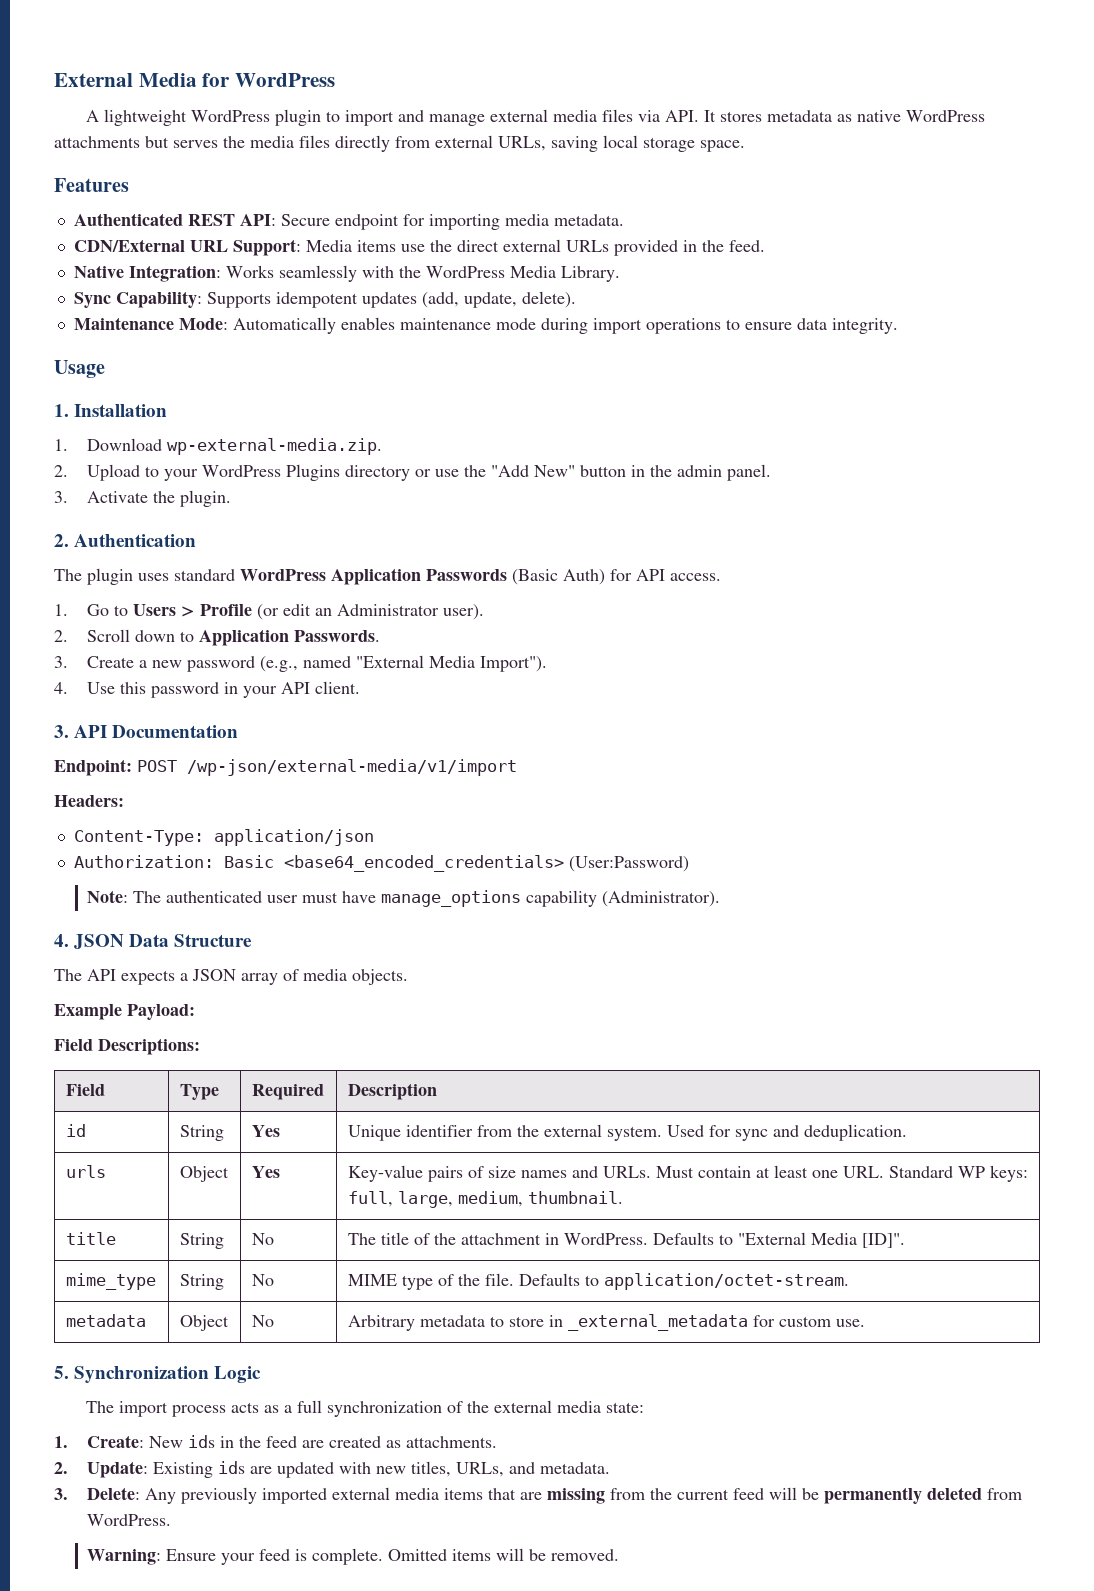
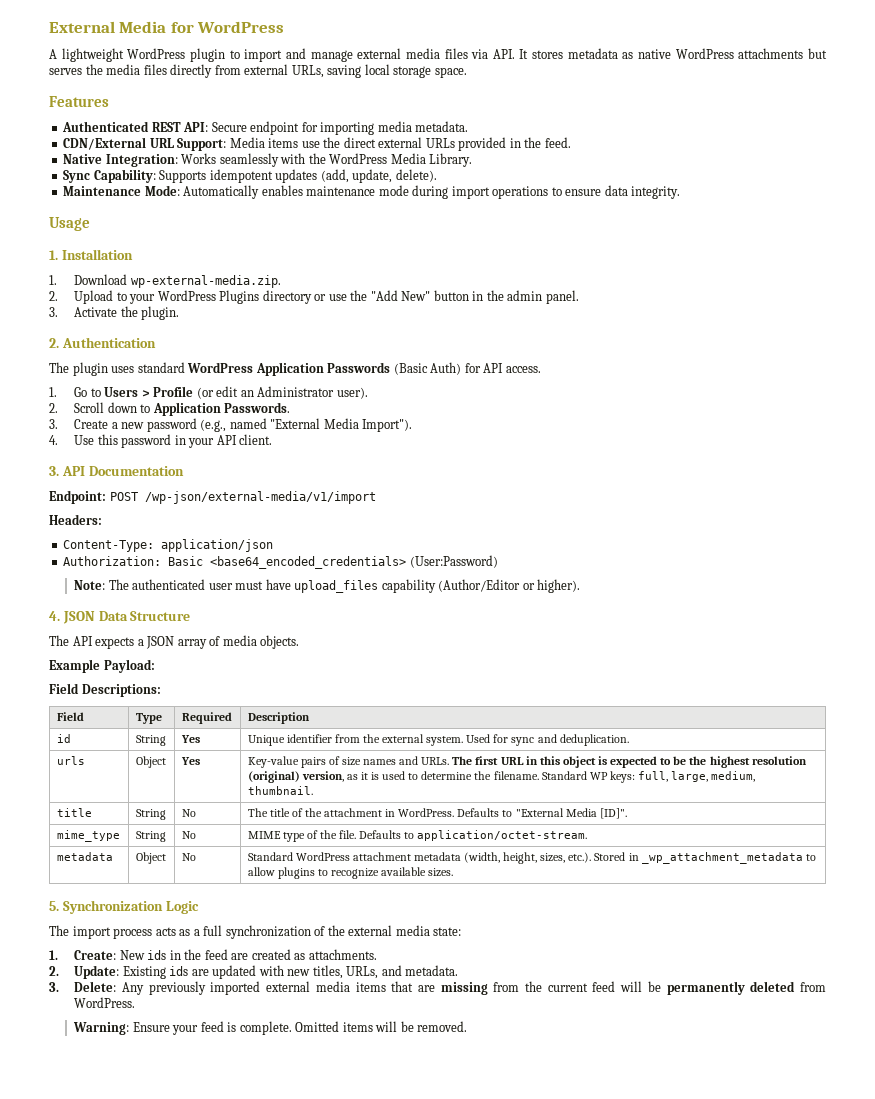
- Note: The authenticated user must have manage_options capability (Administrator).
+ Note: The authenticated user must have upload_files capability (Author/Editor or higher).
- urls | Object | Yes | Key-value pairs of size names and URLs. Must contain at least one URL. Standard WP keys: full, large, medium, thumbnail.
+ urls | Object | Yes | Key-value pairs of size names and URLs. The first URL in this object is expected to be the highest resolution (original) version, as it is used to determine the filename. Standard WP keys: full, large, medium, thumbnail.
- metadata | Object | No | Arbitrary metadata to store in _external_metadata for custom use.
+ metadata | Object | No | Standard WordPress attachment metadata (width, height, sizes, etc.). Stored in _wp_attachment_metadata to allow plugins to recognize available sizes.

